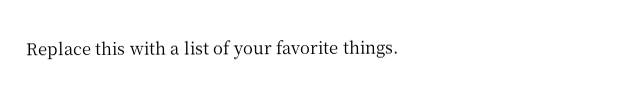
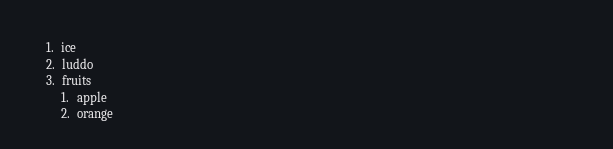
- Replace this with a list of your favorite things.
+ 1. ice
+ 2. luddo
+ 3. fruits
+ 1. apple
+ 2. orange

